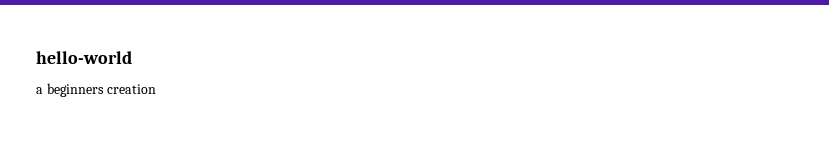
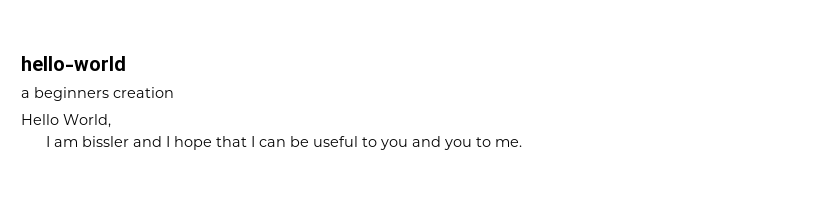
+ Hello World,
+ I am bissler and I hope that I can be useful to you and you to me.

